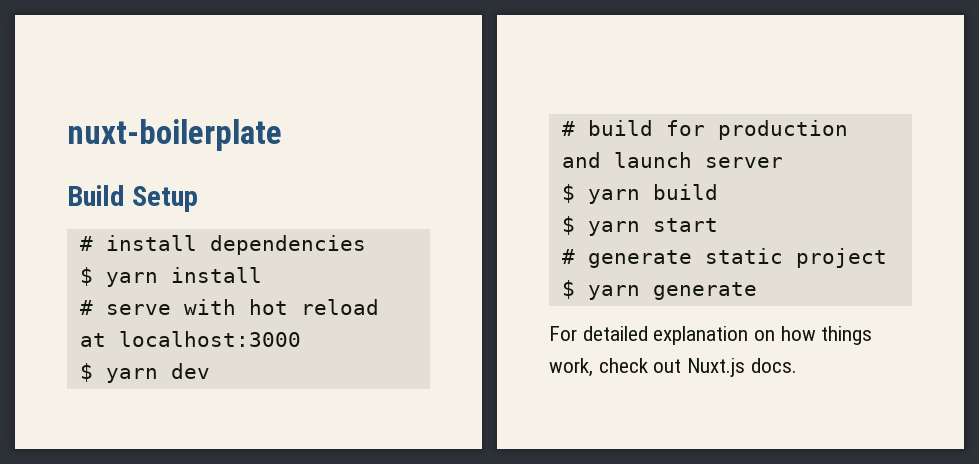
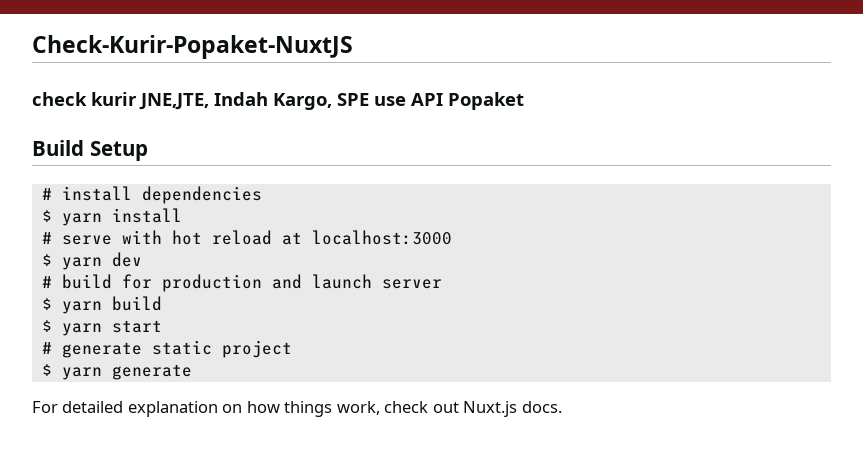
- nuxt-boilerplate
+ Check-Kurir-Popaket-NuxtJS
+ check kurir JNE,JTE, Indah Kargo, SPE use API Popaket

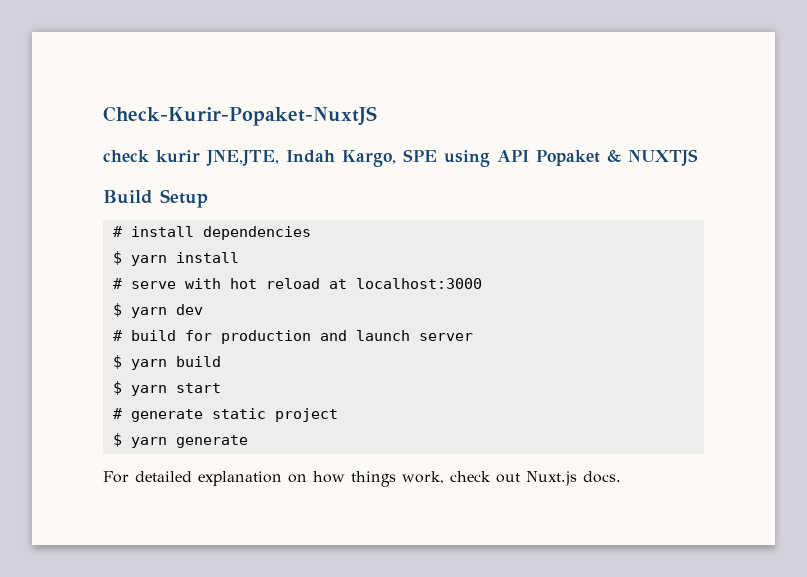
- check kurir JNE,JTE, Indah Kargo, SPE use API Popaket
+ check kurir JNE,JTE, Indah Kargo, SPE using API Popaket & NUXTJS

